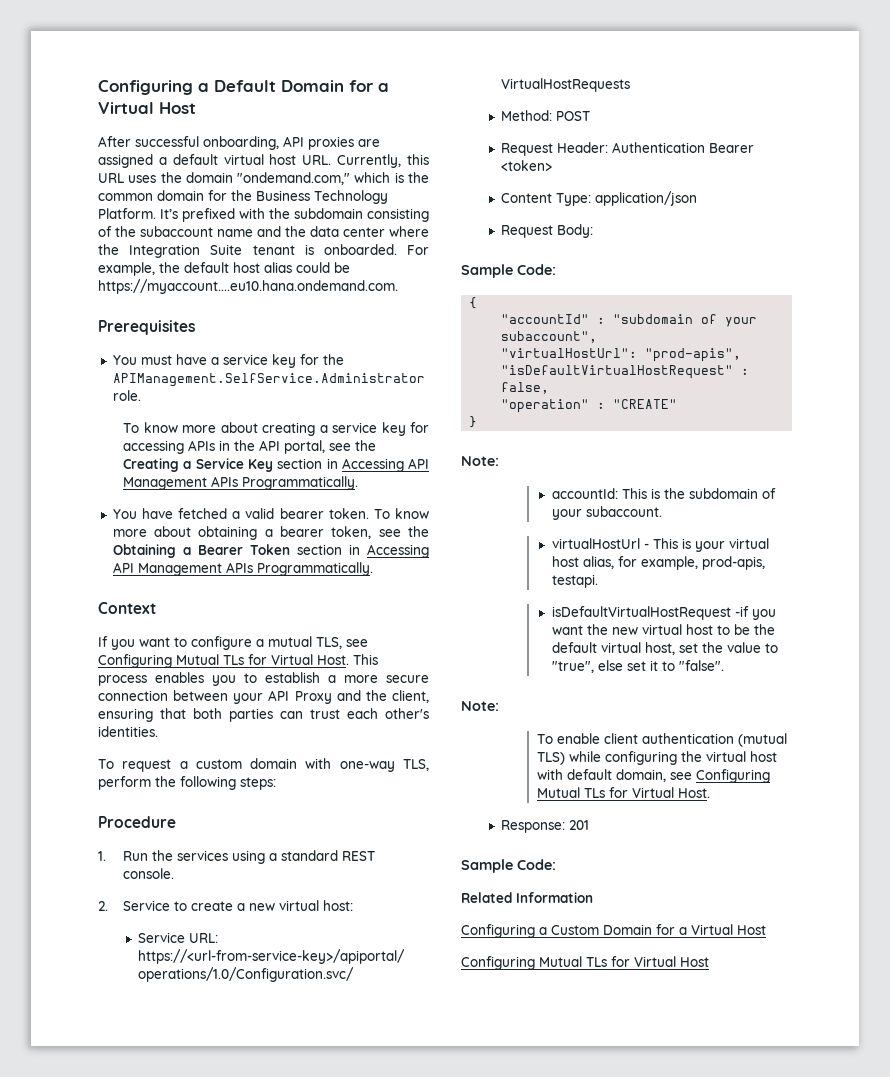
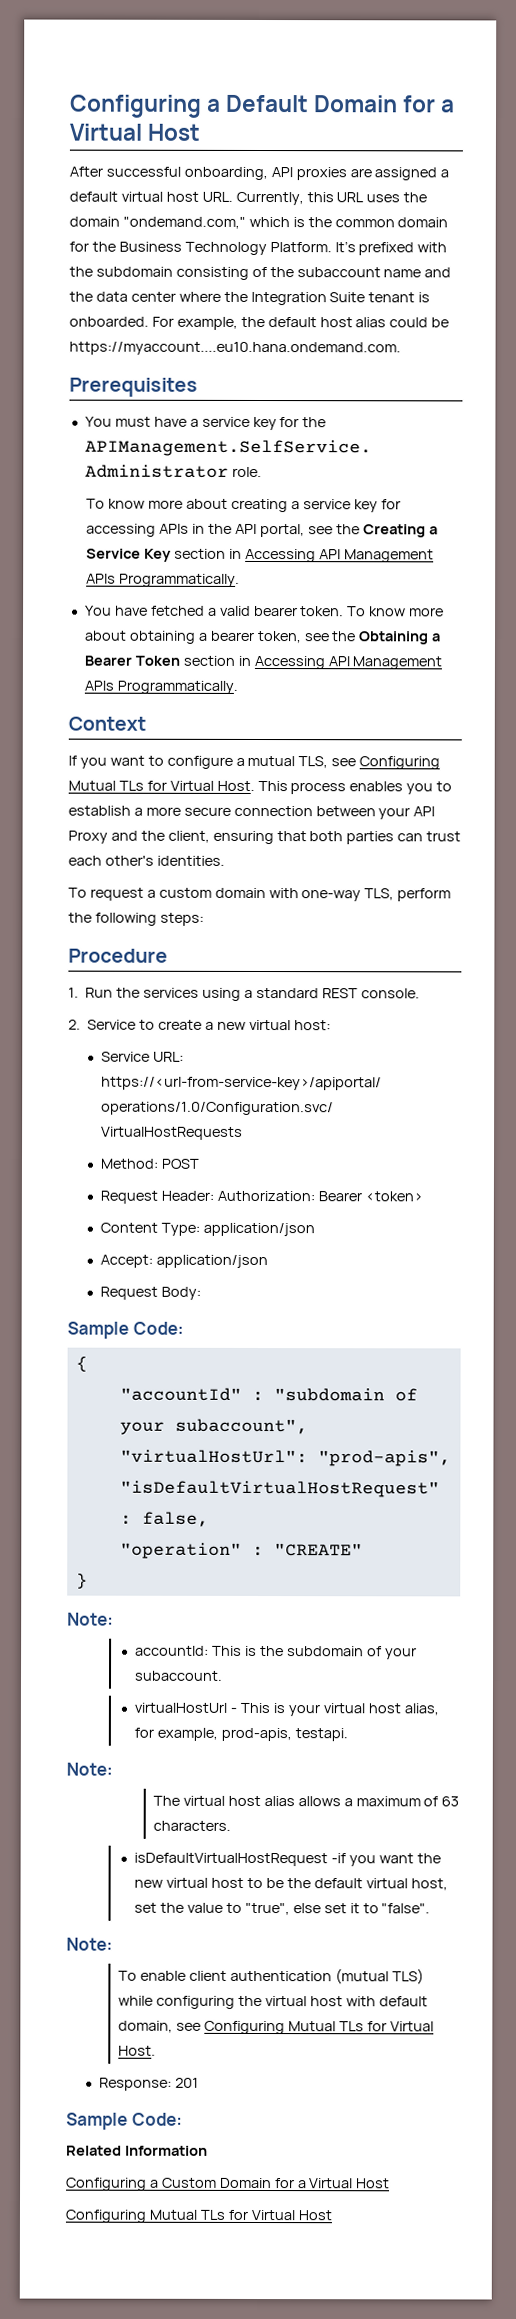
- Request Header: Authentication Bearer <token>
+ Request Header: Authorization: Bearer <token>
+ Accept: application/json
  virtualHostUrl - This is your virtual host alias, for example, prod-apis, testapi.
+ Note:
+ The virtual host alias allows a maximum of 63 characters.

